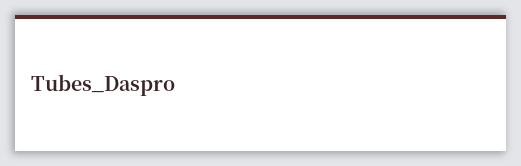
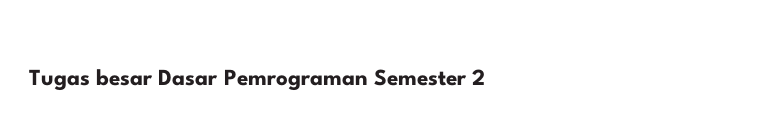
- Tubes_Daspro
+ Tugas besar Dasar Pemrograman Semester 2

